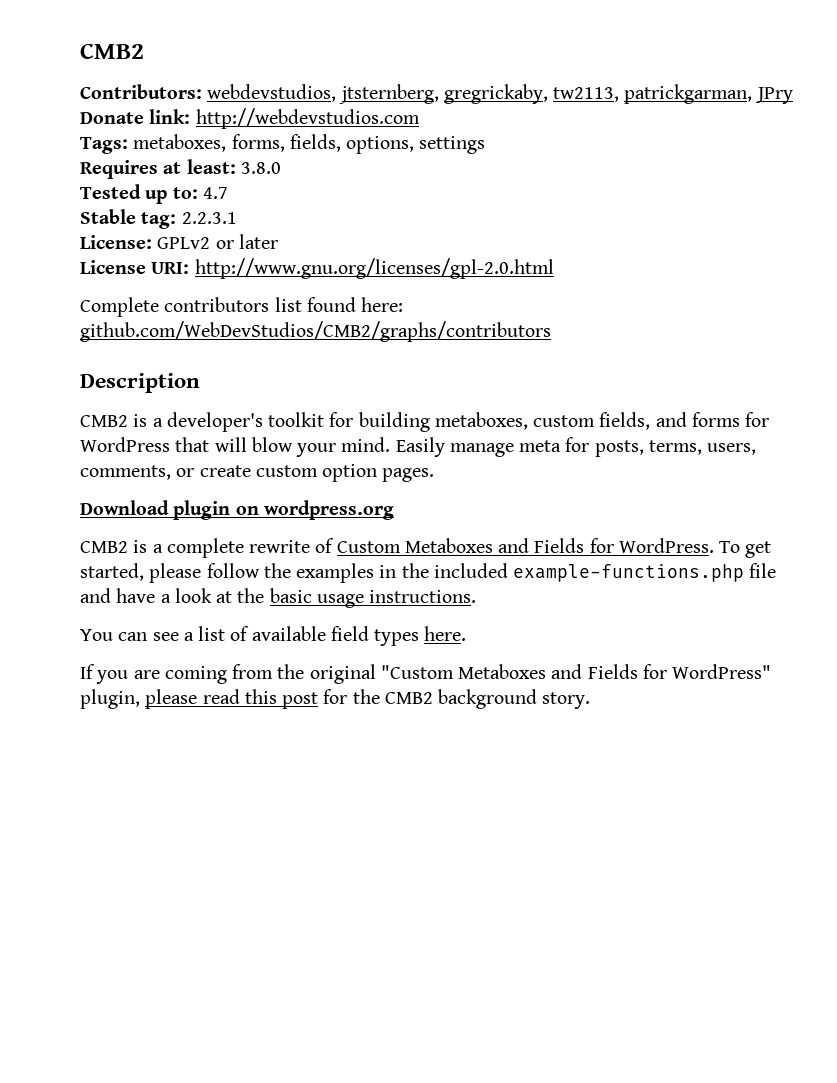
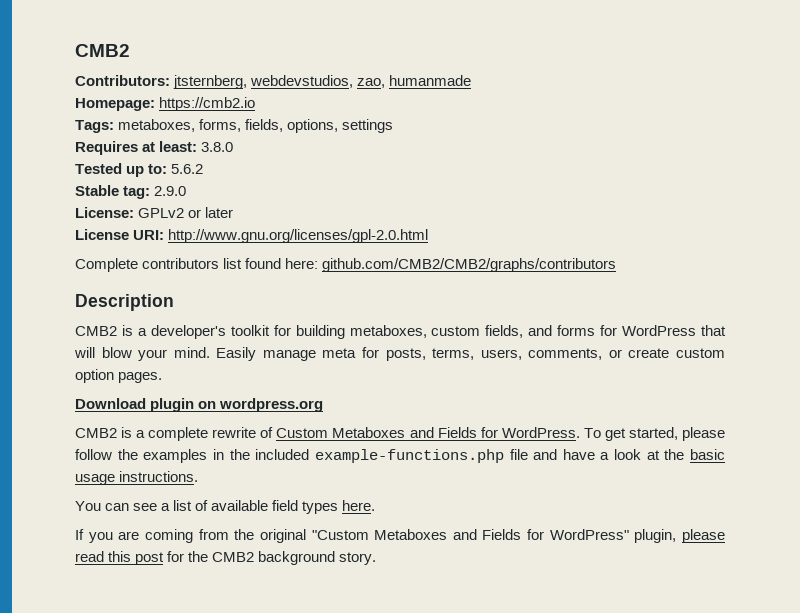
- Contributors: webdevstudios, jtsternberg, gregrickaby, tw2113, patrickgarman, JPry Donate link: http://webdevstudios.com
+ Contributors: jtsternberg, webdevstudios, zao, humanmade
+ Homepage: https://cmb2.io
- Tested up to: 4.7
+ Tested up to: 5.6.2
- Stable tag: 2.2.3.1
+ Stable tag: 2.9.0
- Complete contributors list found here: github.com/WebDevStudios/CMB2/graphs/contributors
+ Complete contributors list found here: github.com/CMB2/CMB2/graphs/contributors

